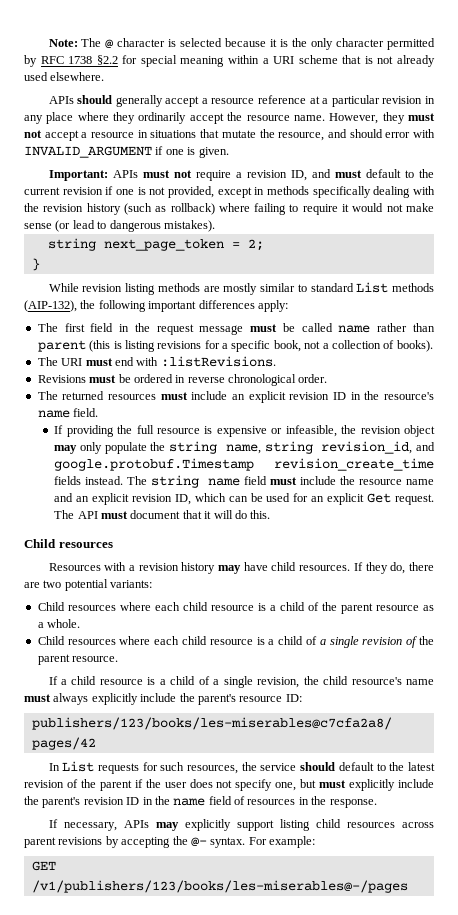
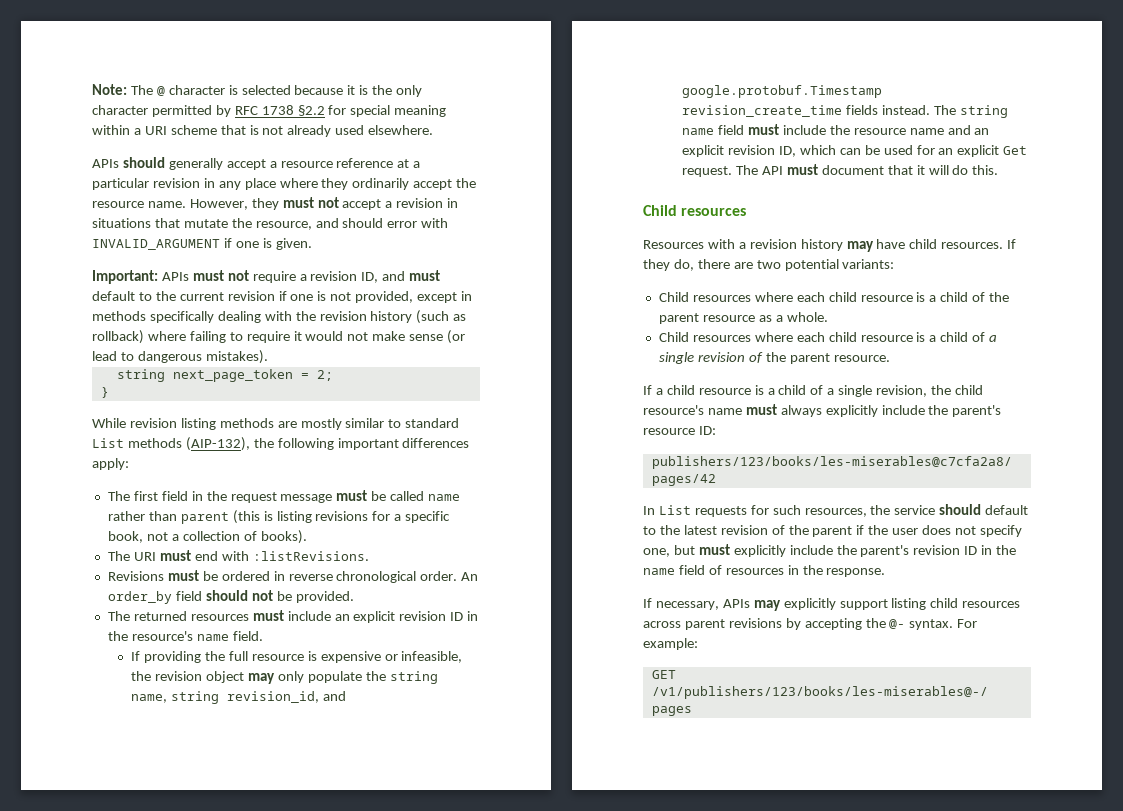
- However, they must not accept a resource in situations that mutate the resource, and should error with INVALID_ARGUMENT if one is given.
+ However, they must not accept a revision in situations that mutate the resource, and should error with INVALID_ARGUMENT if one is given.
+ An order_by field should not be provided.

